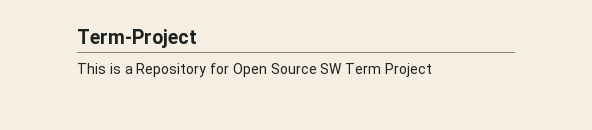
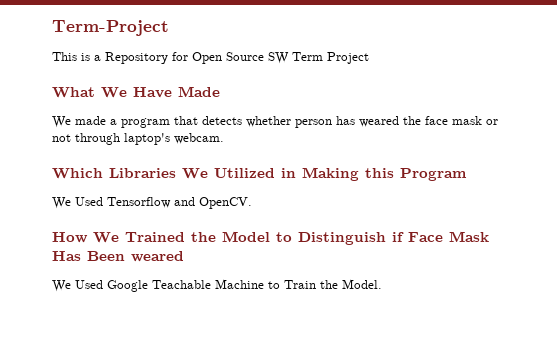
+ What We Have Made
+ We made a program that detects whether person has weared the face mask or not through laptop's webcam.
+ Which Libraries We Utilized in Making this Program
+ We Used Tensorflow and OpenCV.
+ How We Trained the Model to Distinguish if Face Mask Has Been weared
+ We Used Google Teachable Machine to Train the Model.

